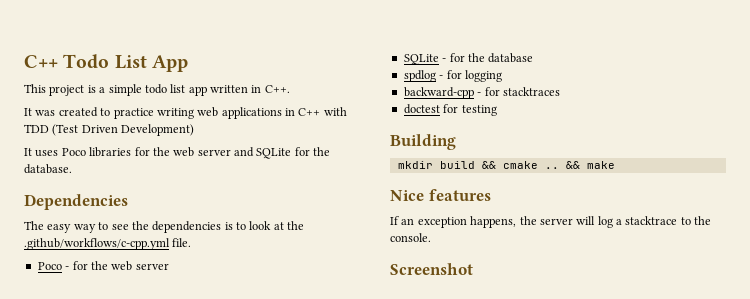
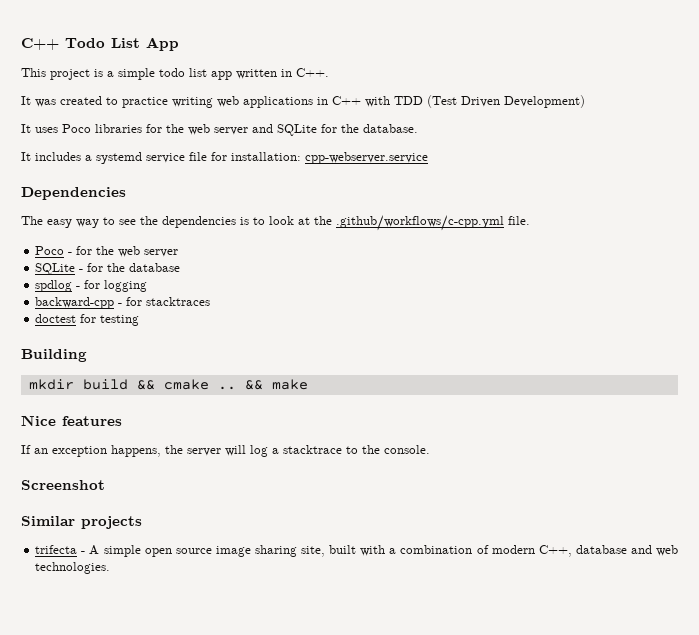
+ It includes a systemd service file for installation: cpp-webserver.service
+ Similar projects
+ trifecta - A simple open source image sharing site, built with a combination of modern C++, database and web technologies.

